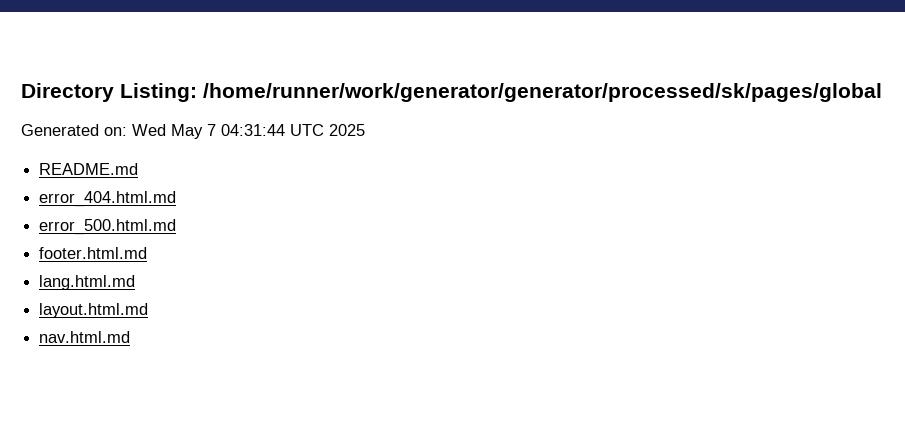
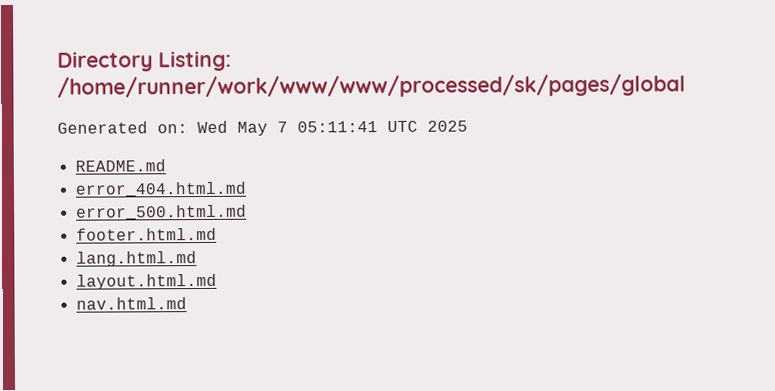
- Directory Listing: /home/runner/work/generator/generator/processed/sk/pages/global
+ Directory Listing: /home/runner/work/www/www/processed/sk/pages/global
- Generated on: Wed May 7 04:31:44 UTC 2025
+ Generated on: Wed May 7 05:11:41 UTC 2025

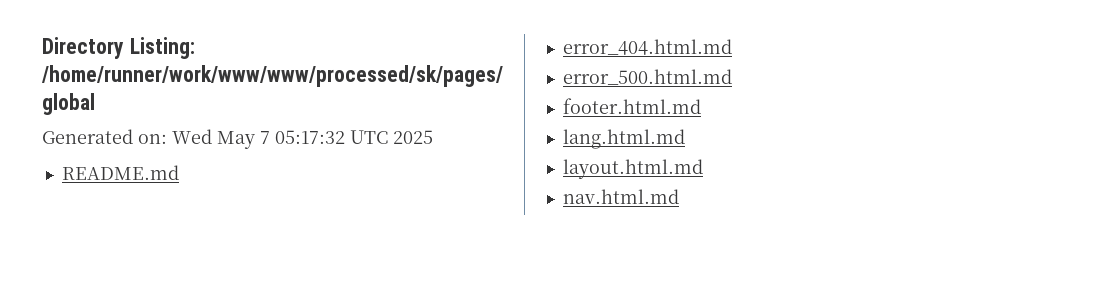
- Generated on: Wed May 7 05:11:41 UTC 2025
+ Generated on: Wed May 7 05:17:32 UTC 2025

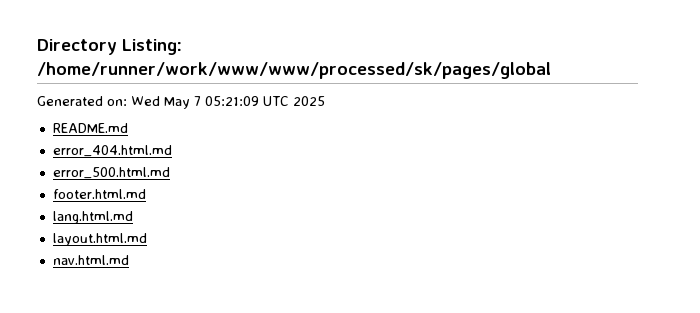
- Generated on: Wed May 7 05:17:32 UTC 2025
+ Generated on: Wed May 7 05:21:09 UTC 2025

